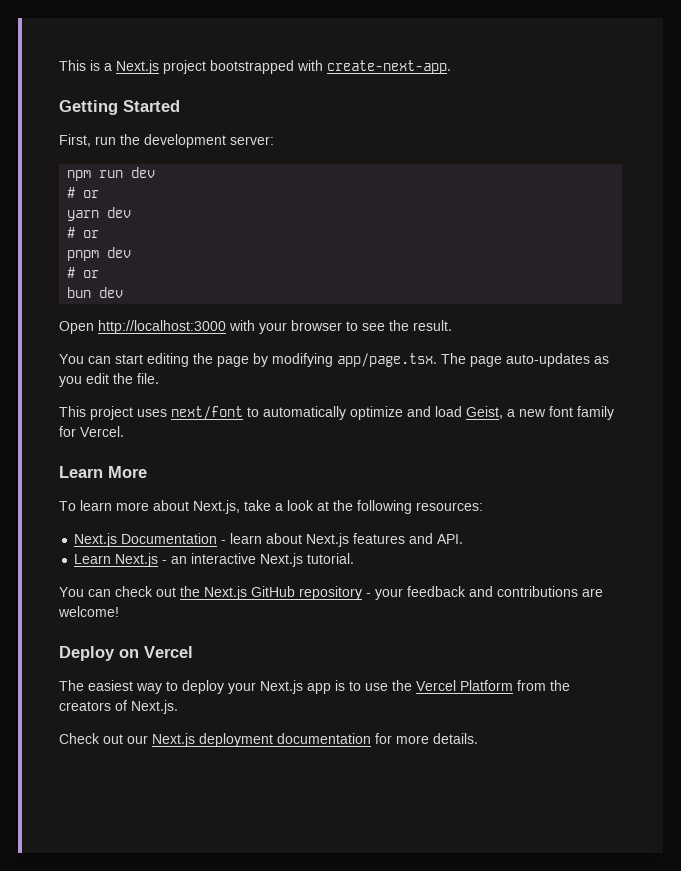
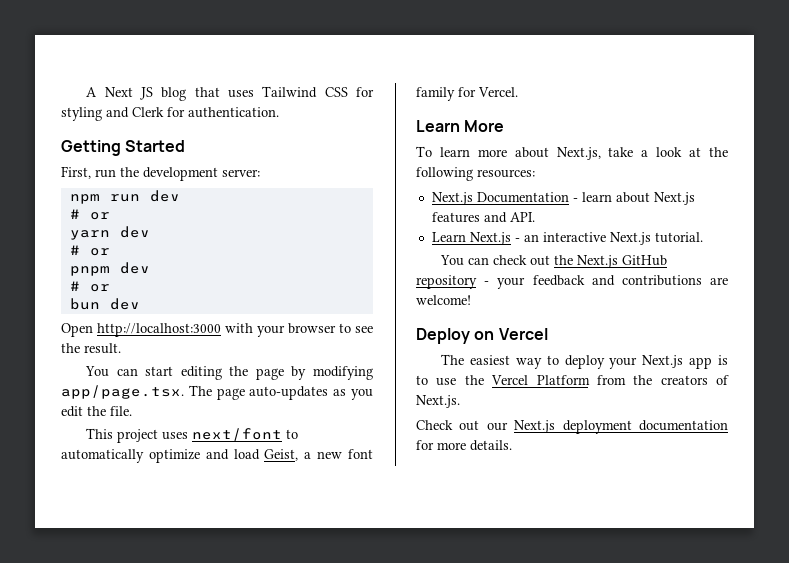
- This is a Next.js project bootstrapped with create-next-app.
+ A Next JS blog that uses Tailwind CSS for styling and Clerk for authentication.

